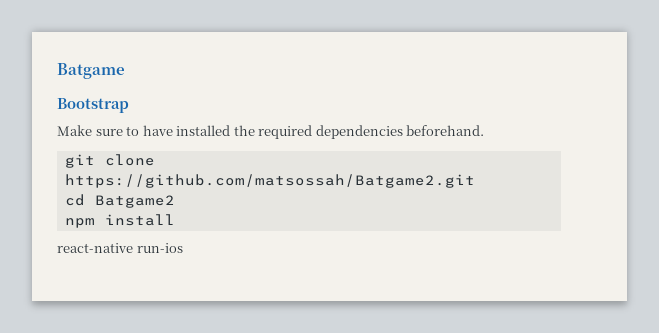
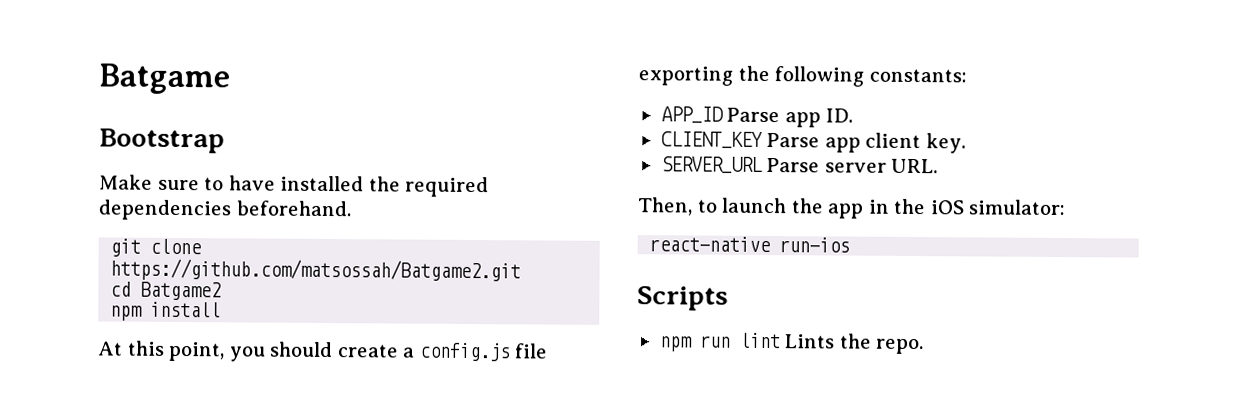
+ At this point, you should create a config.js file exporting the following constants:
+ APP_ID Parse app ID.
+ CLIENT_KEY Parse app client key.
+ SERVER_URL Parse server URL.
+ Then, to launch the app in the iOS simulator:
  react-native run-ios
+ Scripts
+ npm run lint Lints the repo.

